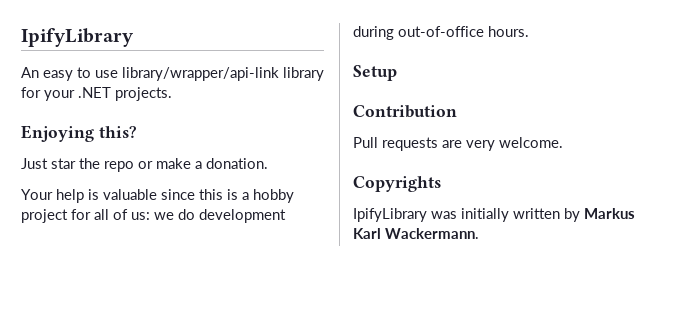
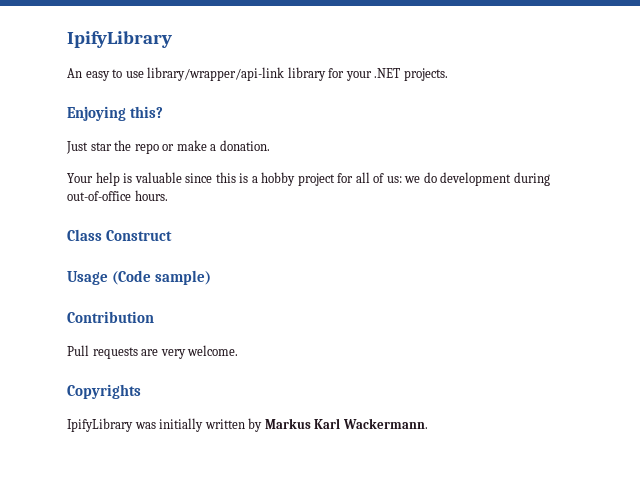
- Setup
+ Class Construct
+ Usage (Code sample)

